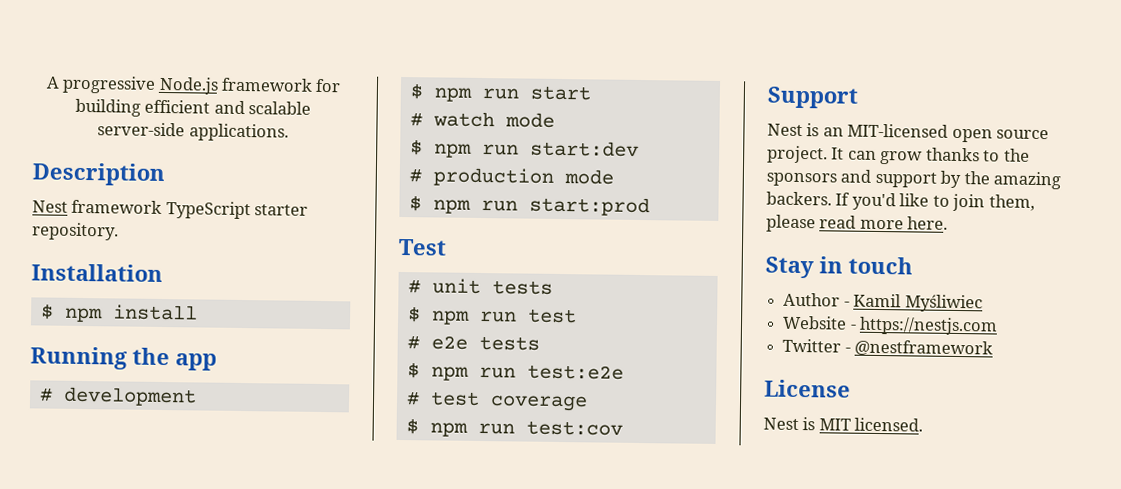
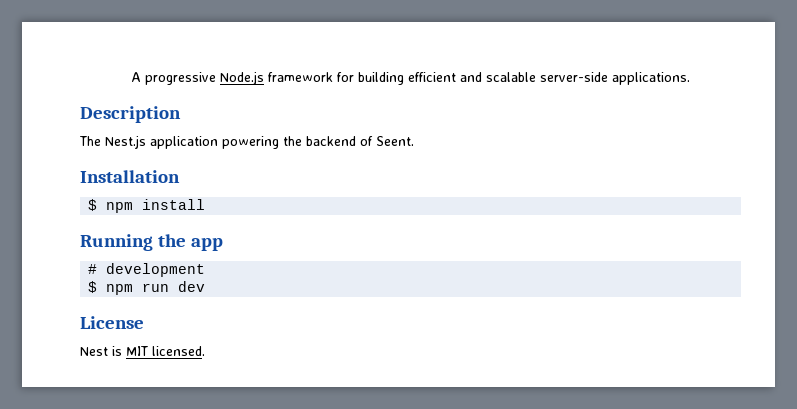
- Nest framework TypeScript starter repository.
+ The Nest.js application powering the backend of Seent.
- $ npm run start
- # watch mode
- $ npm run start:dev
- # production mode
- $ npm run start:prod
- Test
- # unit tests
- $ npm run test
- # e2e tests
- $ npm run test:e2e
- # test coverage
- $ npm run test:cov
- Support
- Nest is an MIT-licensed open source project. It can grow thanks to the sponsors and support by the amazing backers. If you'd like to join them, please read more here.
- Stay in touch
- Author - Kamil Myśliwiec
- Website - https://nestjs.com
- Twitter - @nestframework
+ $ npm run dev

